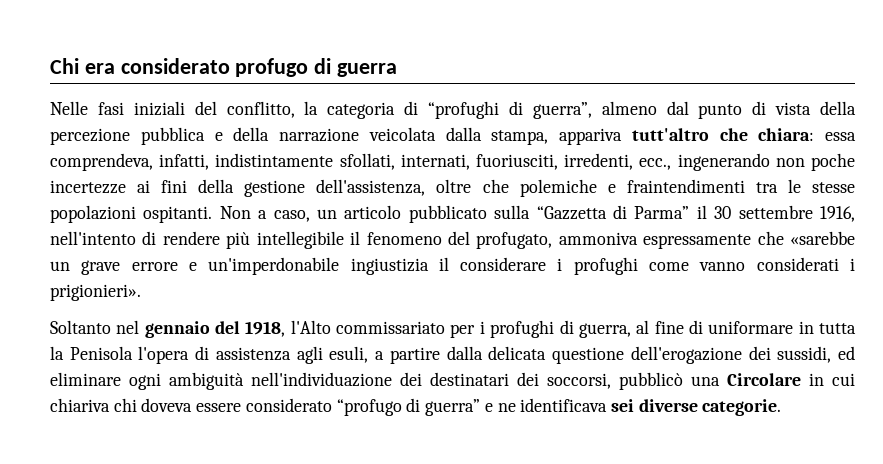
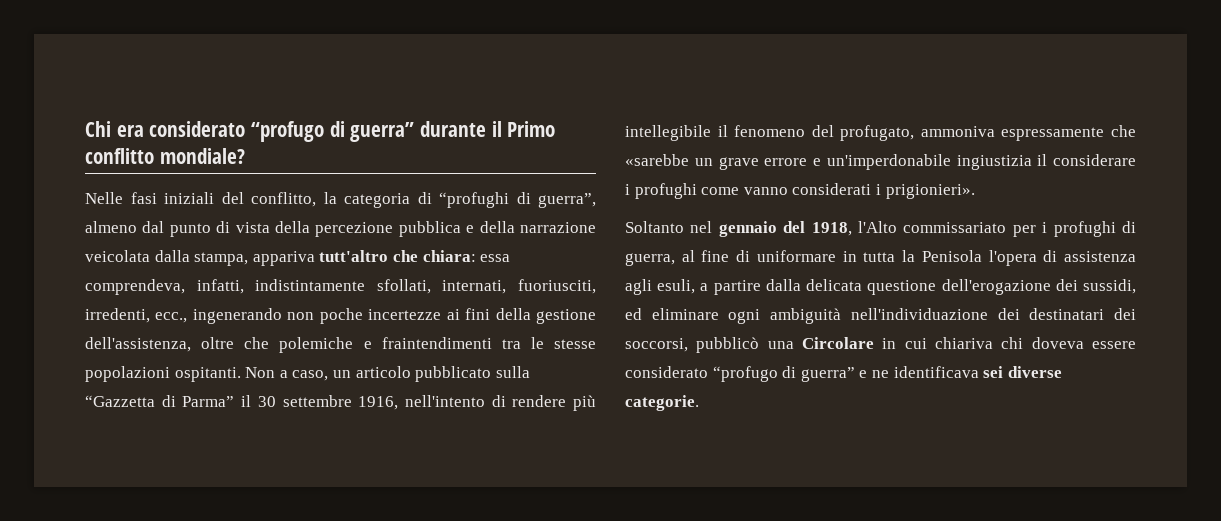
- Chi era considerato profugo di guerra
+ Chi era considerato “profugo di guerra” durante il Primo conflitto mondiale?

